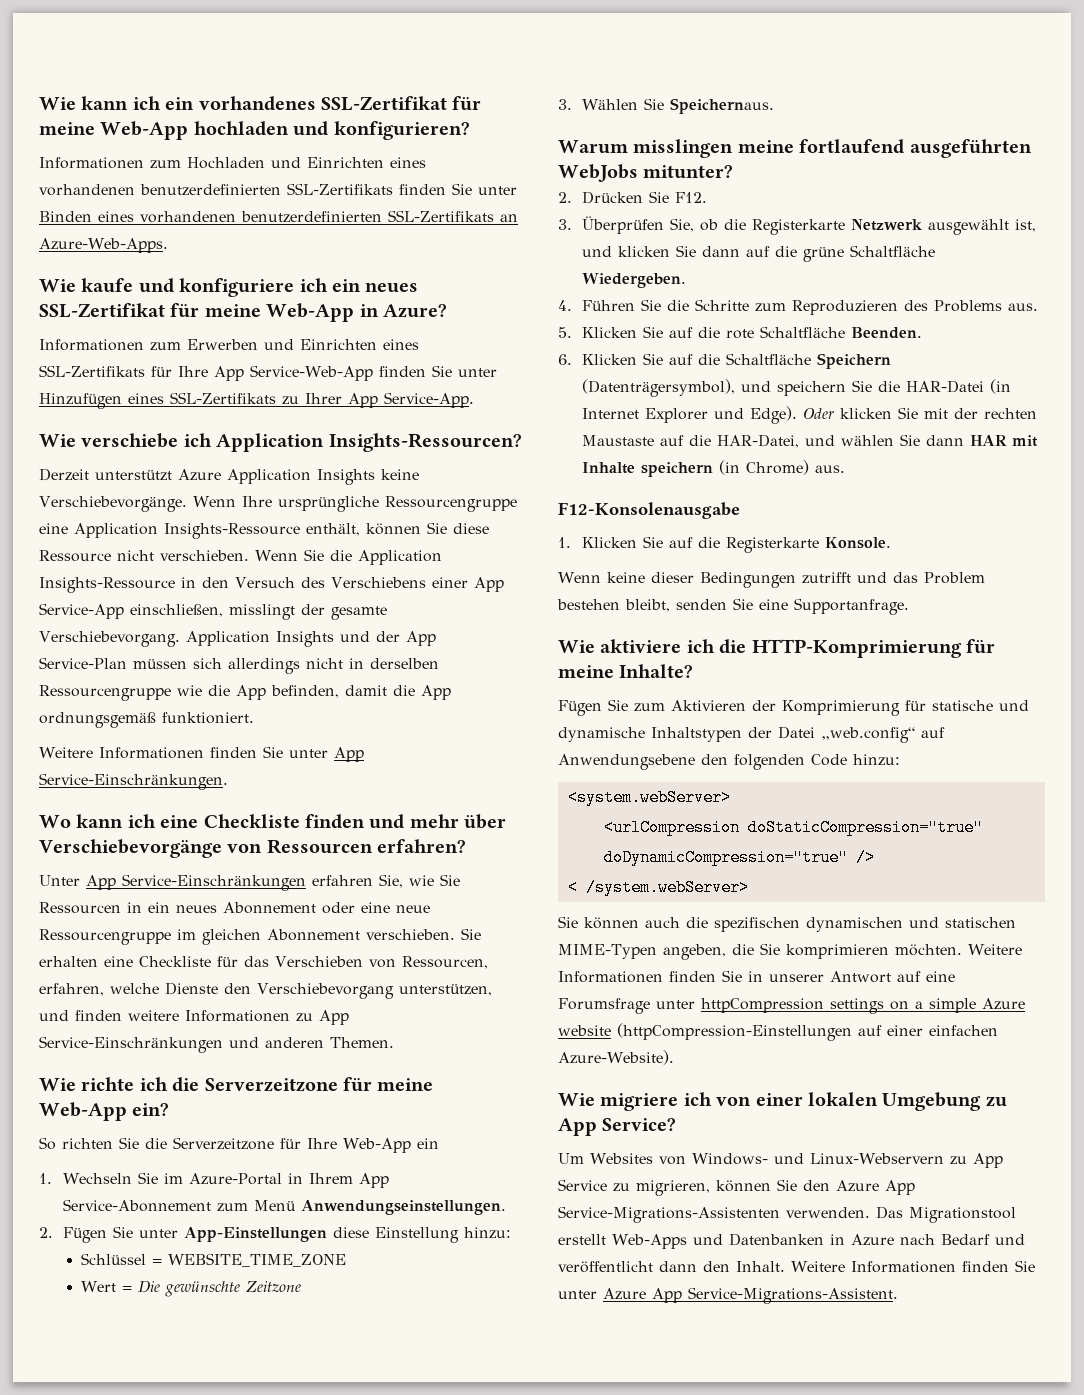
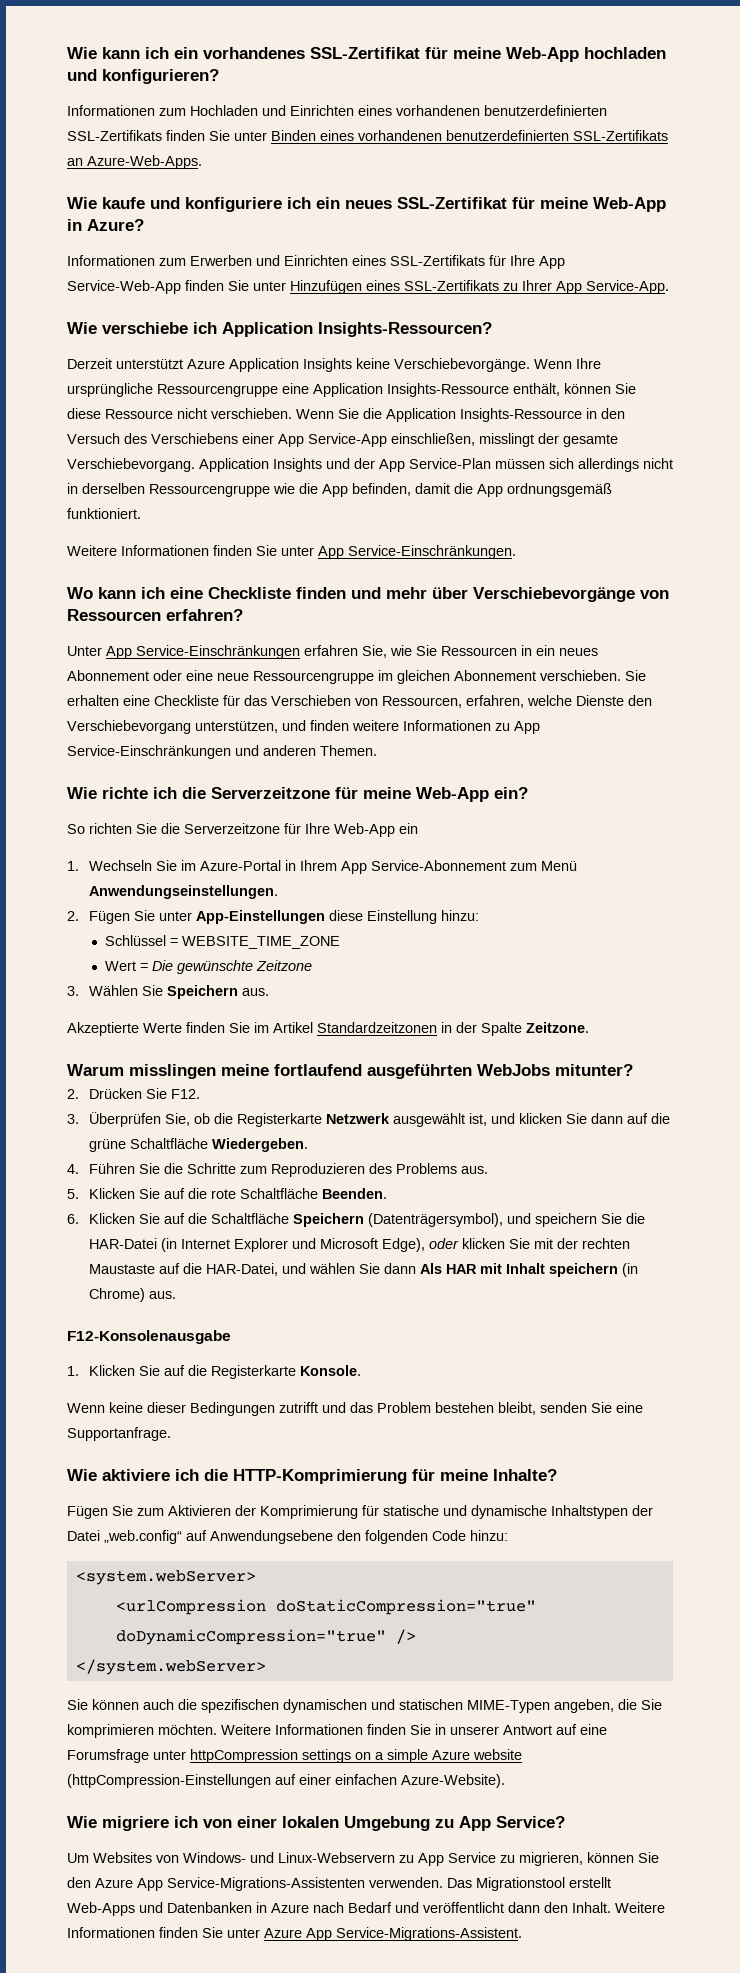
- 3. Wählen Sie Speichernaus.
+ 3. Wählen Sie Speichern aus.
+ Akzeptierte Werte finden Sie im Artikel Standardzeitzonen in der Spalte Zeitzone.
- 6. Klicken Sie auf die Schaltfläche Speichern (Datenträgersymbol), und speichern Sie die HAR-Datei (in Internet Explorer und Edge). Oder klicken Sie mit der rechten Maustaste auf die HAR-Datei, und wählen Sie dann HAR mit Inhalte speichern (in Chrome) aus.
+ 6. Klicken Sie auf die Schaltfläche Speichern (Datenträgersymbol), und speichern Sie die HAR-Datei (in Internet Explorer und Microsoft Edge), oder klicken Sie mit der rechten Maustaste auf die HAR-Datei, und wählen Sie dann Als HAR mit Inhalt speichern (in Chrome) aus.
- < /system.webServer>
+ </system.webServer>

